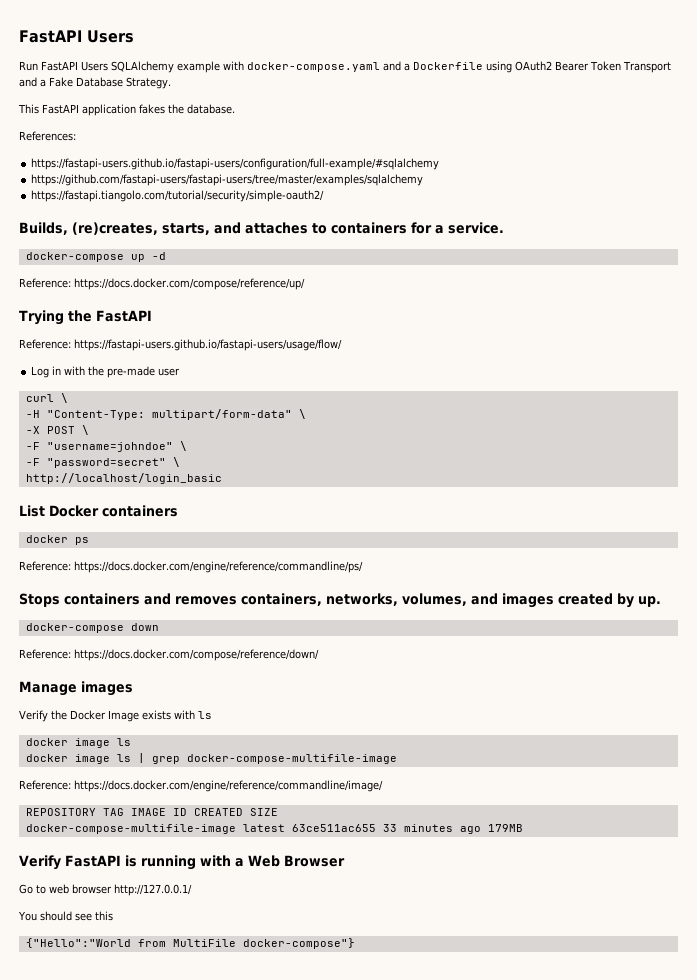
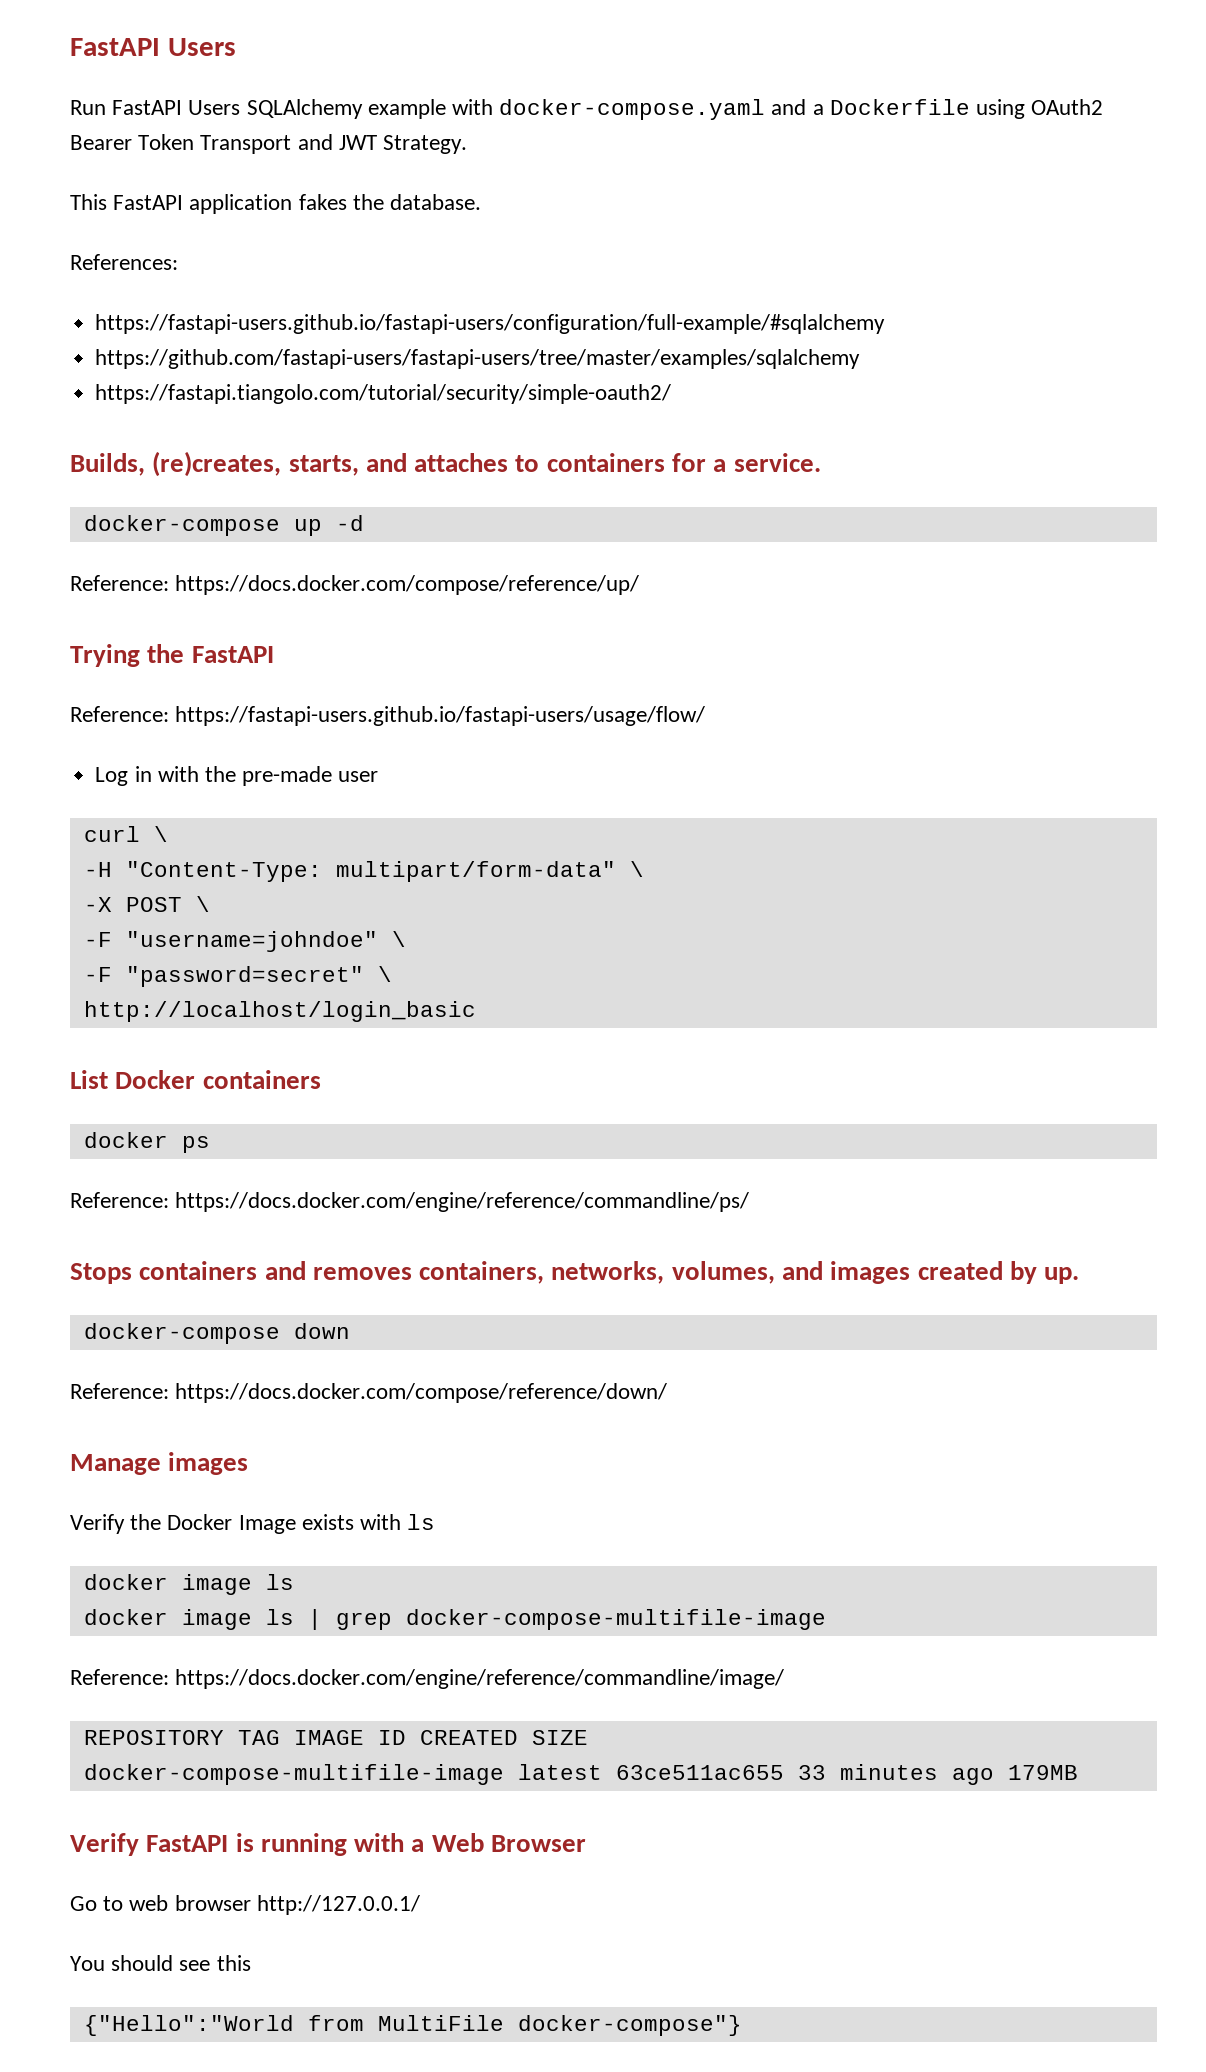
- Run FastAPI Users SQLAlchemy example with docker-compose.yaml and a Dockerfile using OAuth2 Bearer Token Transport and a Fake Database Strategy.
+ Run FastAPI Users SQLAlchemy example with docker-compose.yaml and a Dockerfile using OAuth2 Bearer Token Transport and JWT Strategy.

